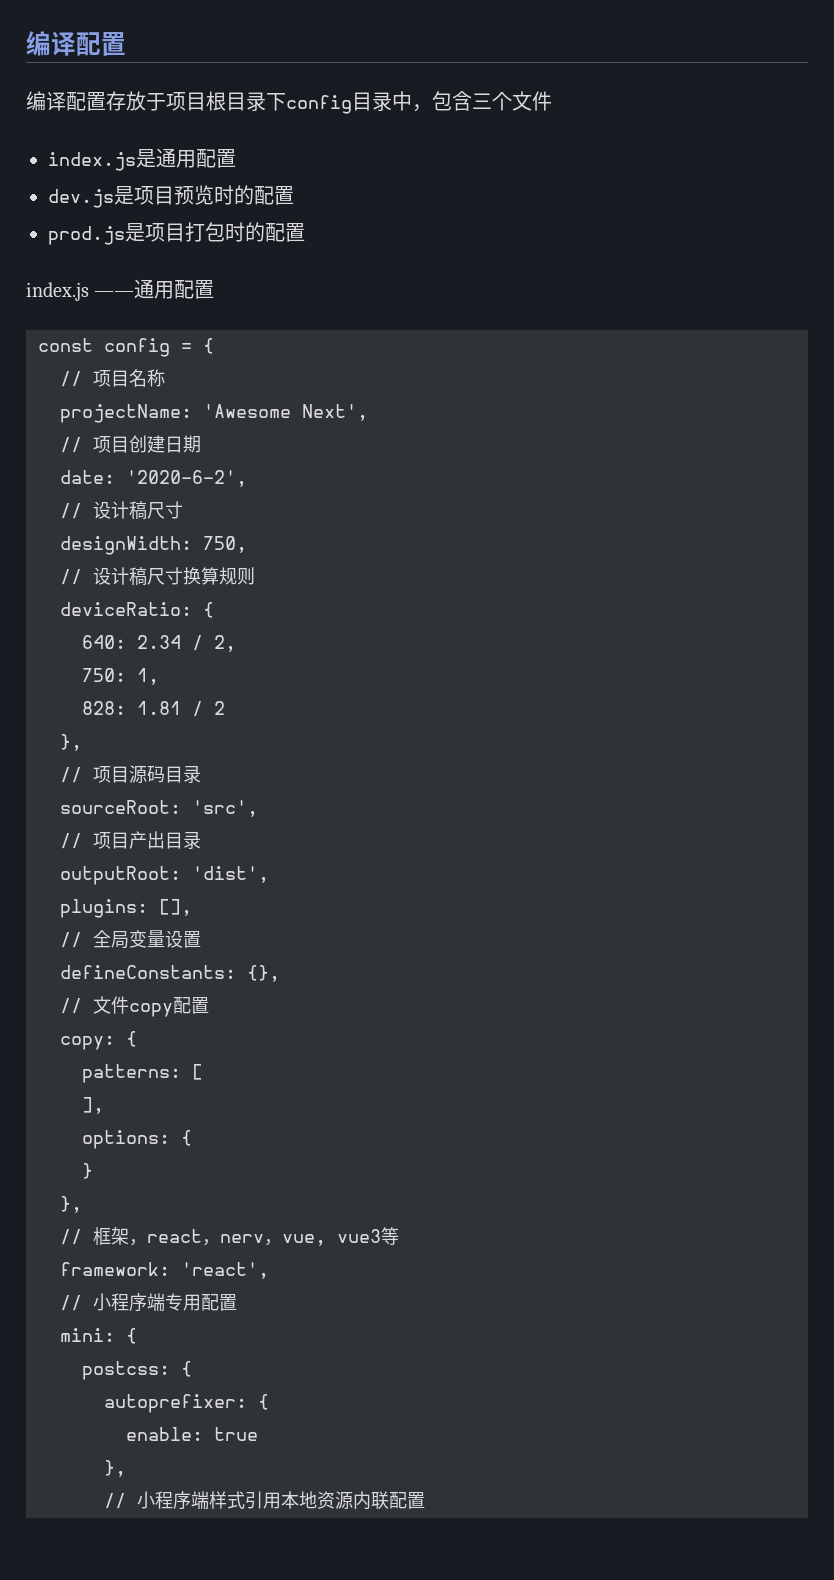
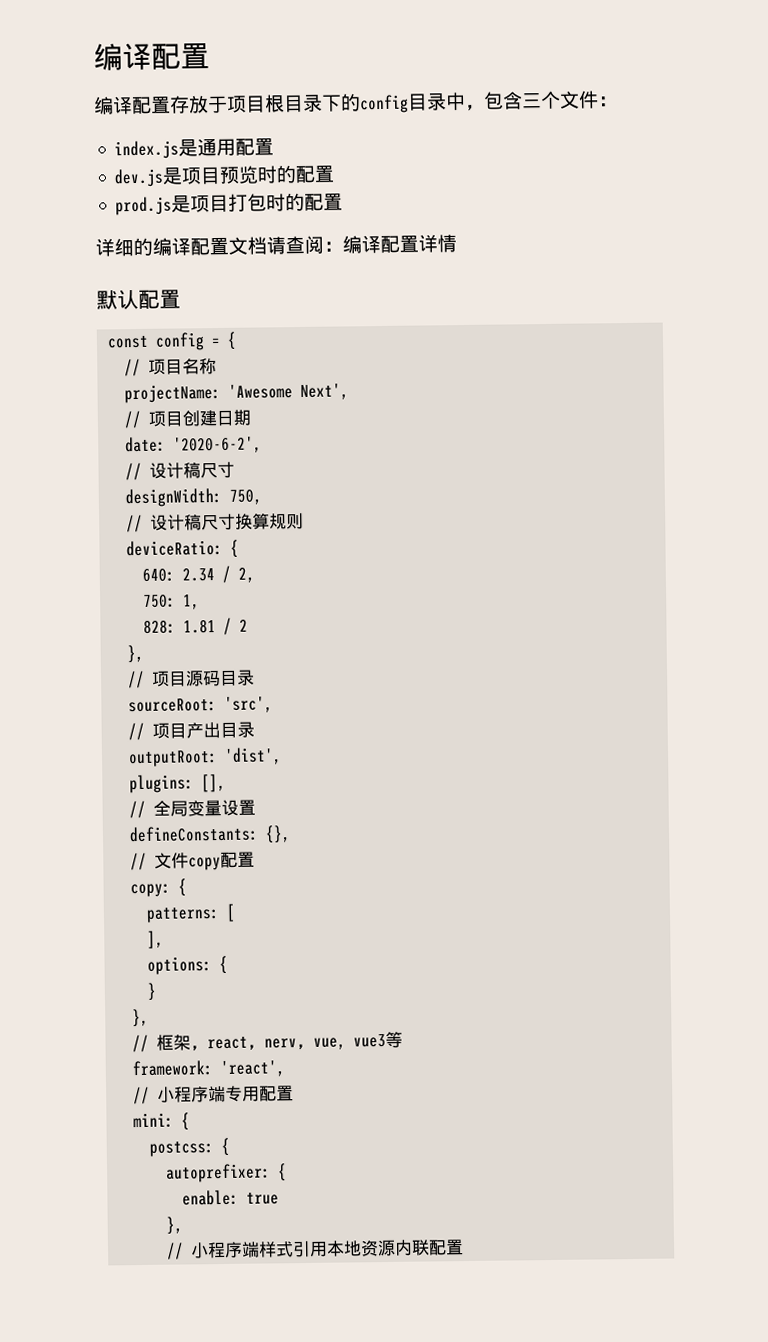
- 编译配置存放于项目根目录下config目录中，包含三个文件
+ 编译配置存放于项目根目录下的config目录中，包含三个文件：
- index.js ——通用配置
+ 详细的编译配置文档请查阅：编译配置详情
+ 默认配置

